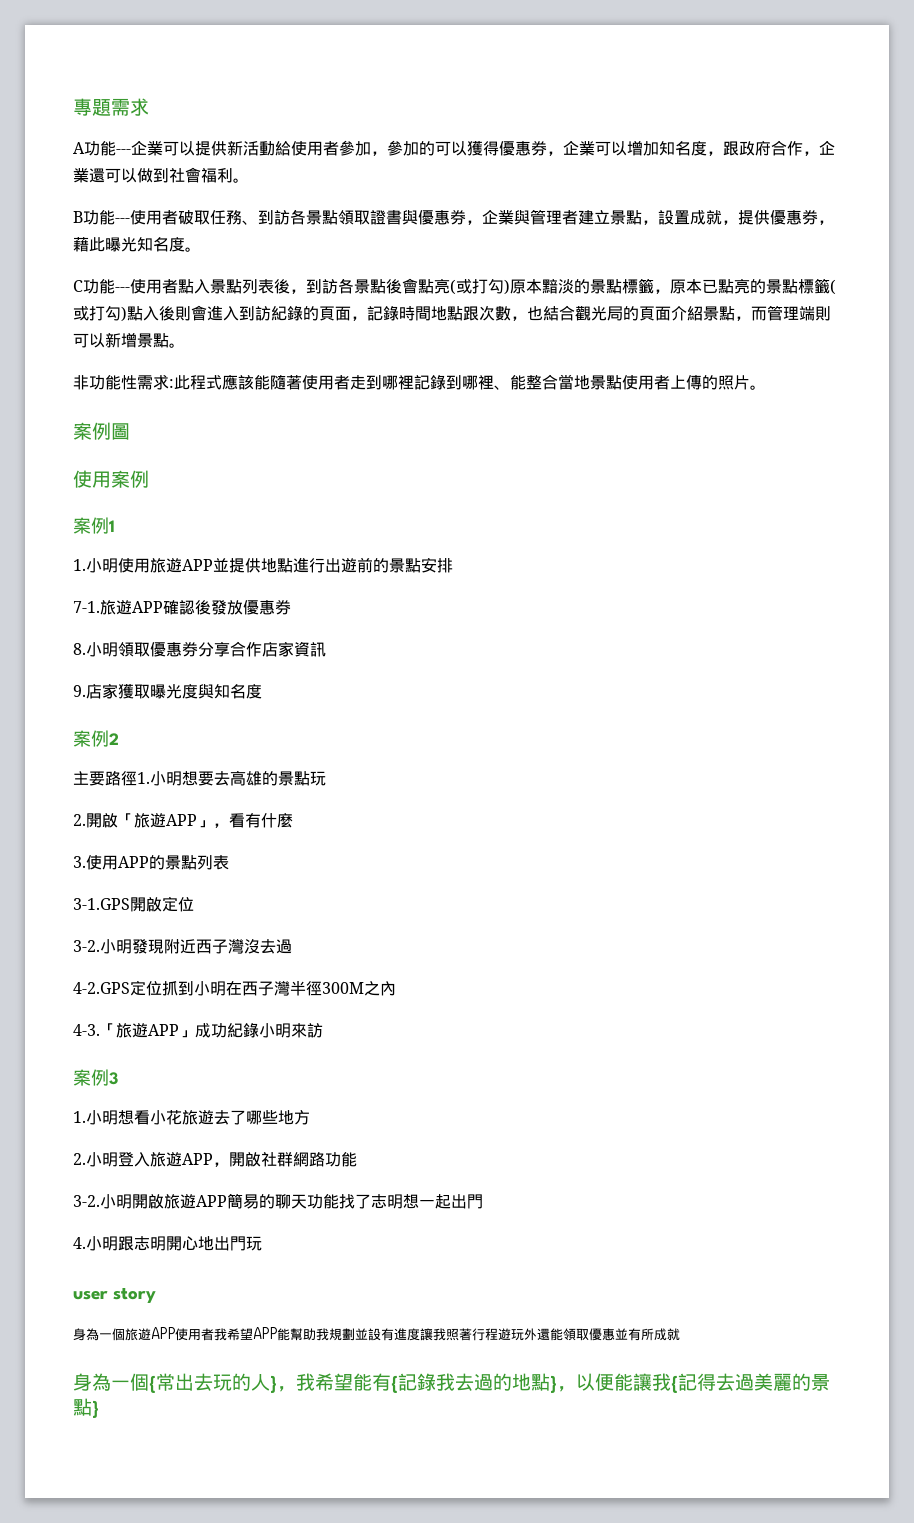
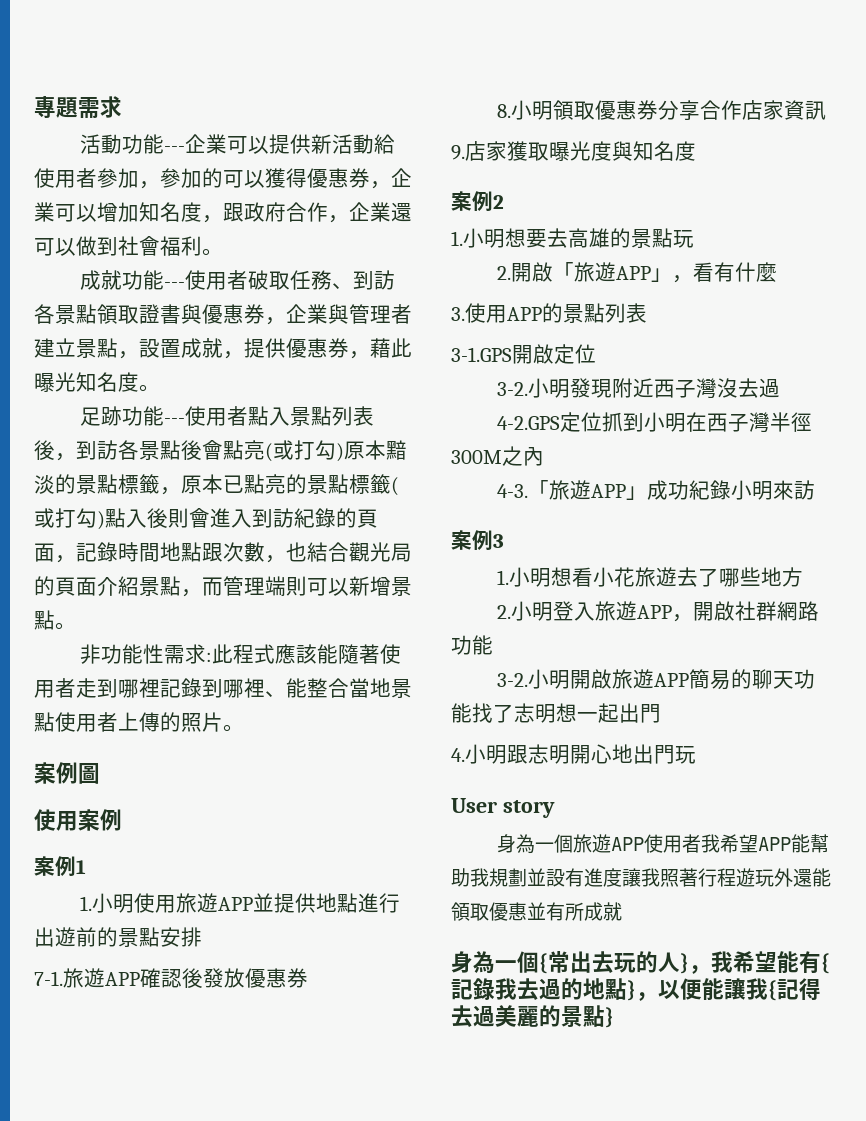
- A功能---企業可以提供新活動給使用者參加，參加的可以獲得優惠券，企業可以增加知名度，跟政府合作，企業還可以做到社會福利。
+ 活動功能---企業可以提供新活動給使用者參加，參加的可以獲得優惠券，企業可以增加知名度，跟政府合作，企業還可以做到社會福利。
- B功能---使用者破取任務、到訪各景點領取證書與優惠券，企業與管理者建立景點，設置成就，提供優惠券，藉此曝光知名度。
+ 成就功能---使用者破取任務、到訪各景點領取證書與優惠券，企業與管理者建立景點，設置成就，提供優惠券，藉此曝光知名度。
- C功能---使用者點入景點列表後，到訪各景點後會點亮(或打勾)原本黯淡的景點標籤，原本已點亮的景點標籤(或打勾)點入後則會進入到訪紀錄的頁面，記錄時間地點跟次數，也結合觀光局的頁面介紹景點，而管理端則可以新增景點。
+ 足跡功能---使用者點入景點列表後，到訪各景點後會點亮(或打勾)原本黯淡的景點標籤，原本已點亮的景點標籤(或打勾)點入後則會進入到訪紀錄的頁面，記錄時間地點跟次數，也結合觀光局的頁面介紹景點，而管理端則可以新增景點。
- 主要路徑1.小明想要去高雄的景點玩
+ 1.小明想要去高雄的景點玩
- user story
+ User story

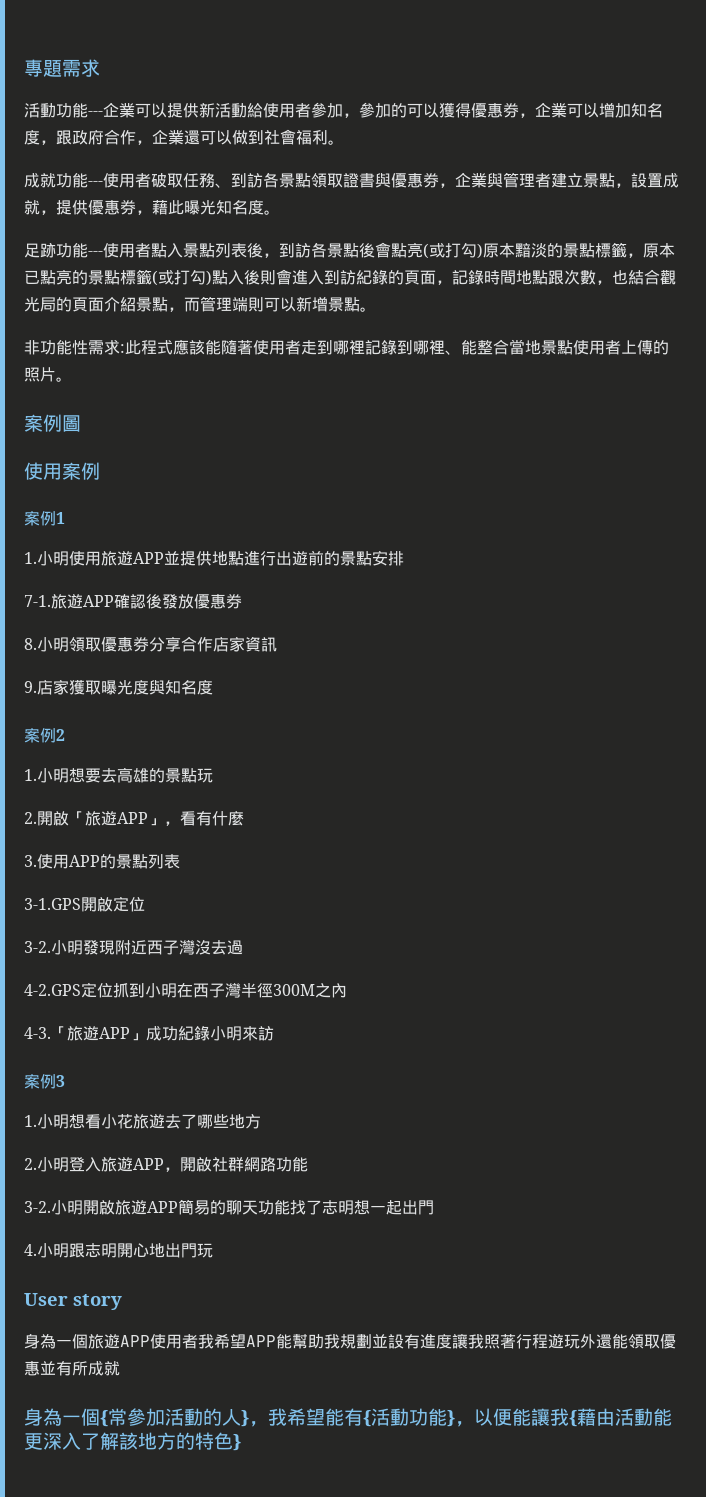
- 身為一個{常出去玩的人}，我希望能有{記錄我去過的地點}，以便能讓我{記得去過美麗的景點}
+ 身為一個{常參加活動的人}，我希望能有{活動功能}，以便能讓我{藉由活動能更深入了解該地方的特色}

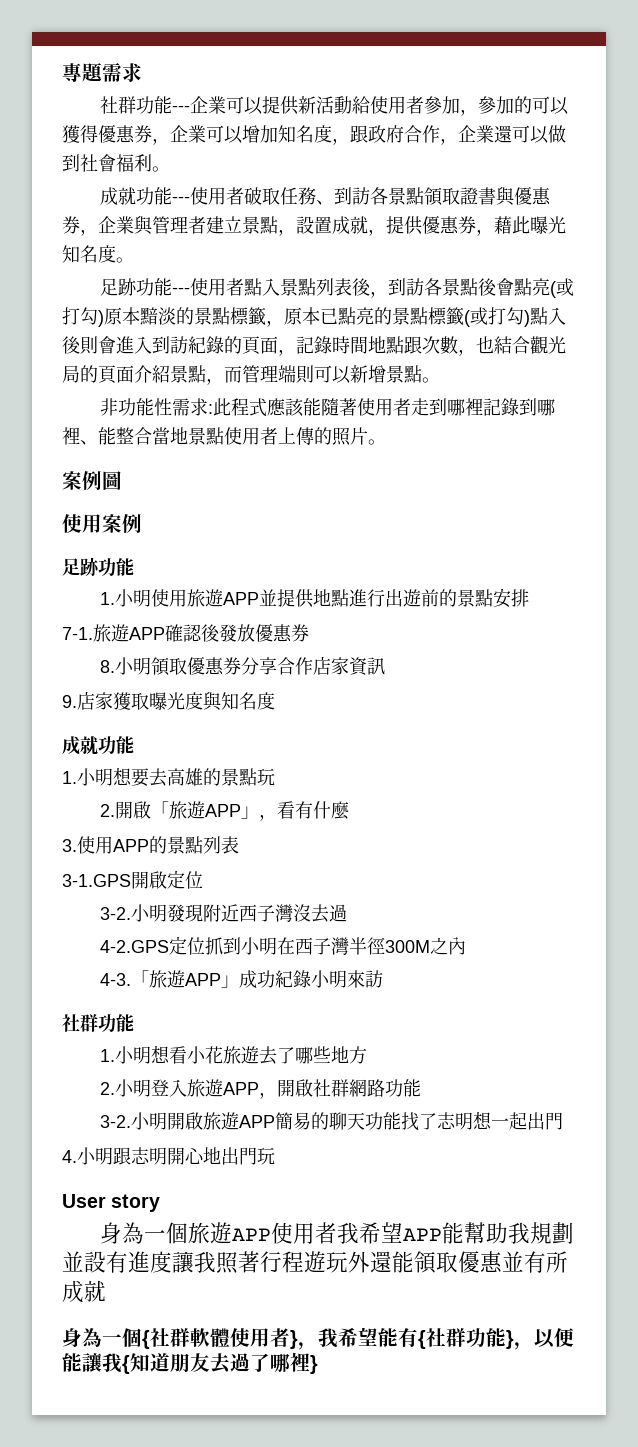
- 活動功能---企業可以提供新活動給使用者參加，參加的可以獲得優惠券，企業可以增加知名度，跟政府合作，企業還可以做到社會福利。
+ 社群功能---企業可以提供新活動給使用者參加，參加的可以獲得優惠券，企業可以增加知名度，跟政府合作，企業還可以做到社會福利。
  使用案例
- 案例1
+ 足跡功能
  9.店家獲取曝光度與知名度
- 案例2
+ 成就功能
  「旅遊APP」成功紀錄小明來訪
- 案例3
+ 社群功能
- 身為一個{常參加活動的人}，我希望能有{活動功能}，以便能讓我{藉由活動能更深入了解該地方的特色}
+ 身為一個{社群軟體使用者}，我希望能有{社群功能}，以便能讓我{知道朋友去過了哪裡}

